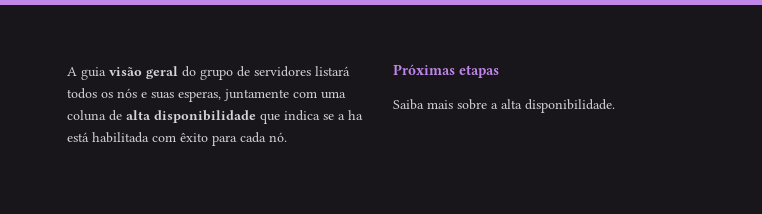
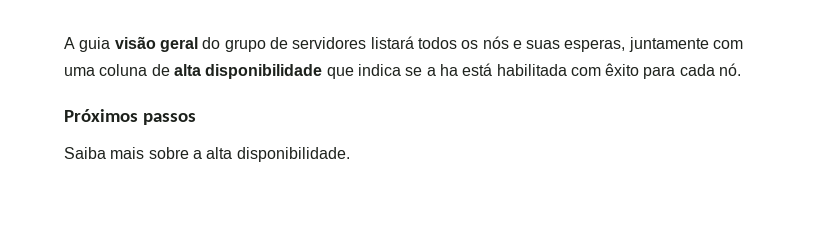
- Próximas etapas
+ Próximos passos

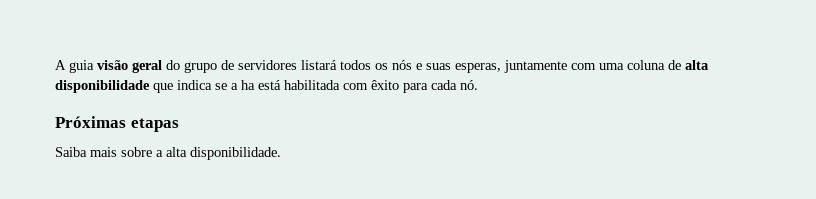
- Próximos passos
+ Próximas etapas

